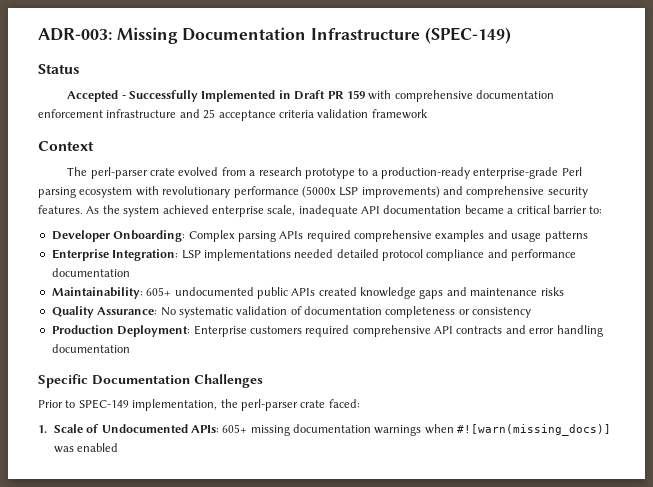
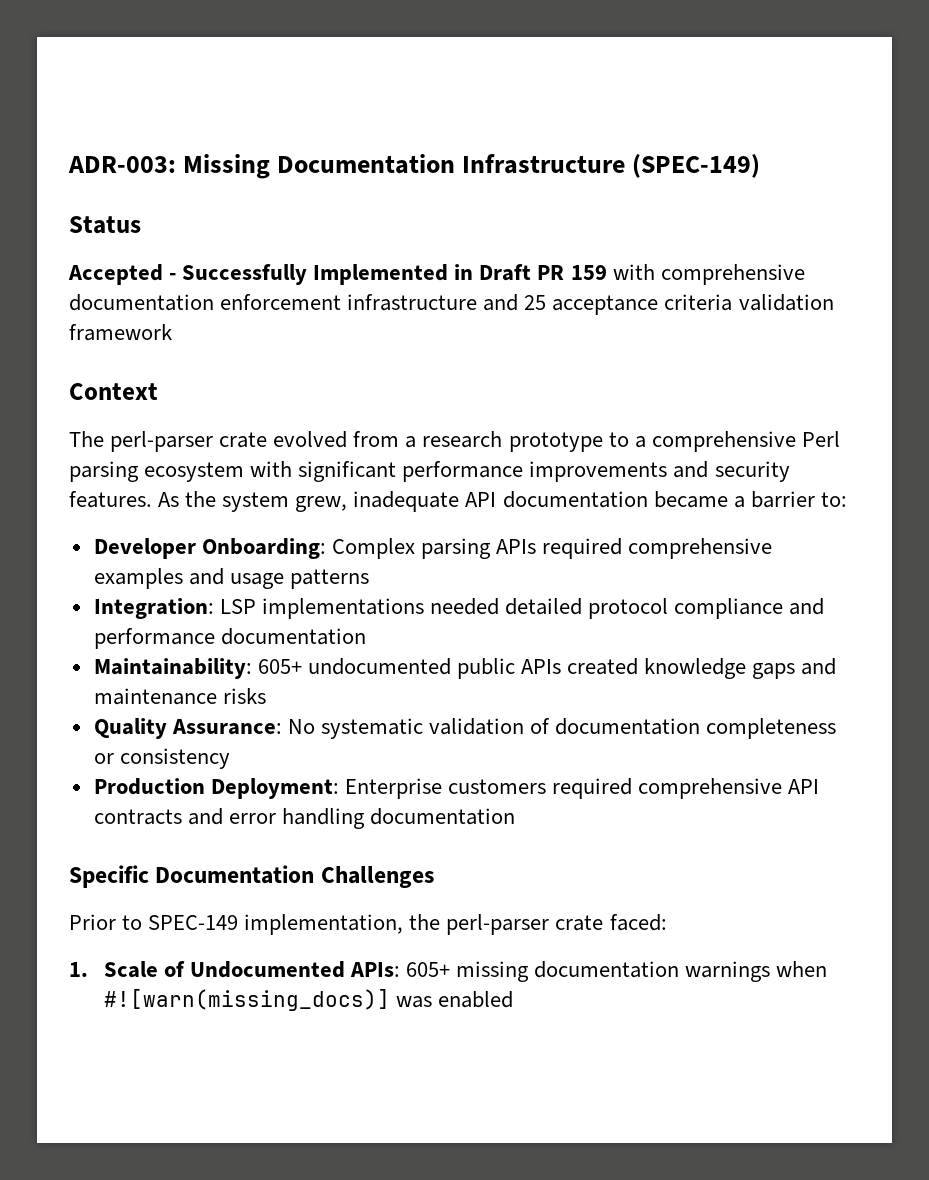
- The perl-parser crate evolved from a research prototype to a production-ready enterprise-grade Perl parsing ecosystem with revolutionary performance (5000x LSP improvements) and comprehensive security features.
+ The perl-parser crate evolved from a research prototype to a comprehensive Perl parsing ecosystem with significant performance improvements and security features.
- As the system achieved enterprise scale, inadequate API documentation became a critical barrier to:
+ As the system grew, inadequate API documentation became a barrier to:
- Enterprise Integration: LSP implementations needed detailed protocol compliance and performance documentation
+ Integration: LSP implementations needed detailed protocol compliance and performance documentation

